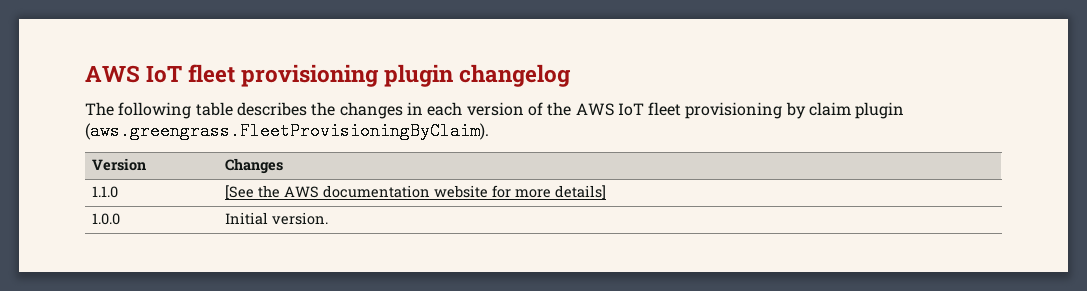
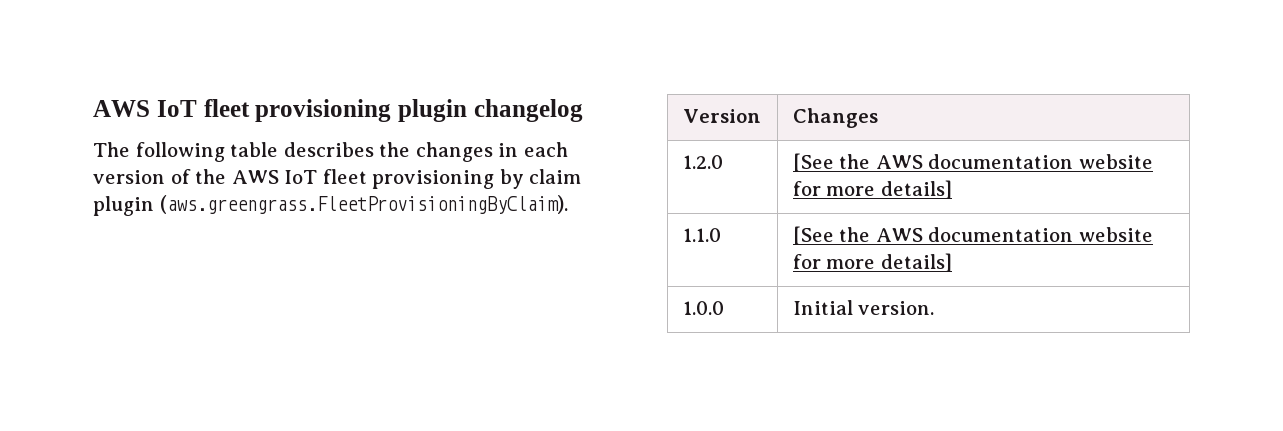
+ 1.2.0 | [See the AWS documentation website for more details]

